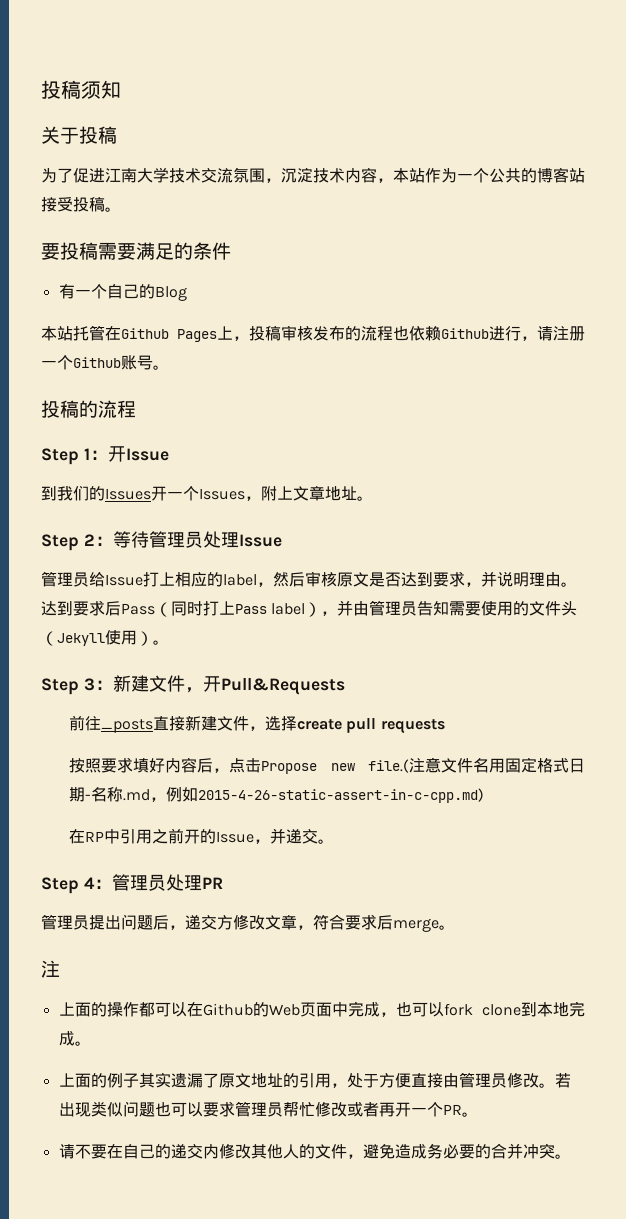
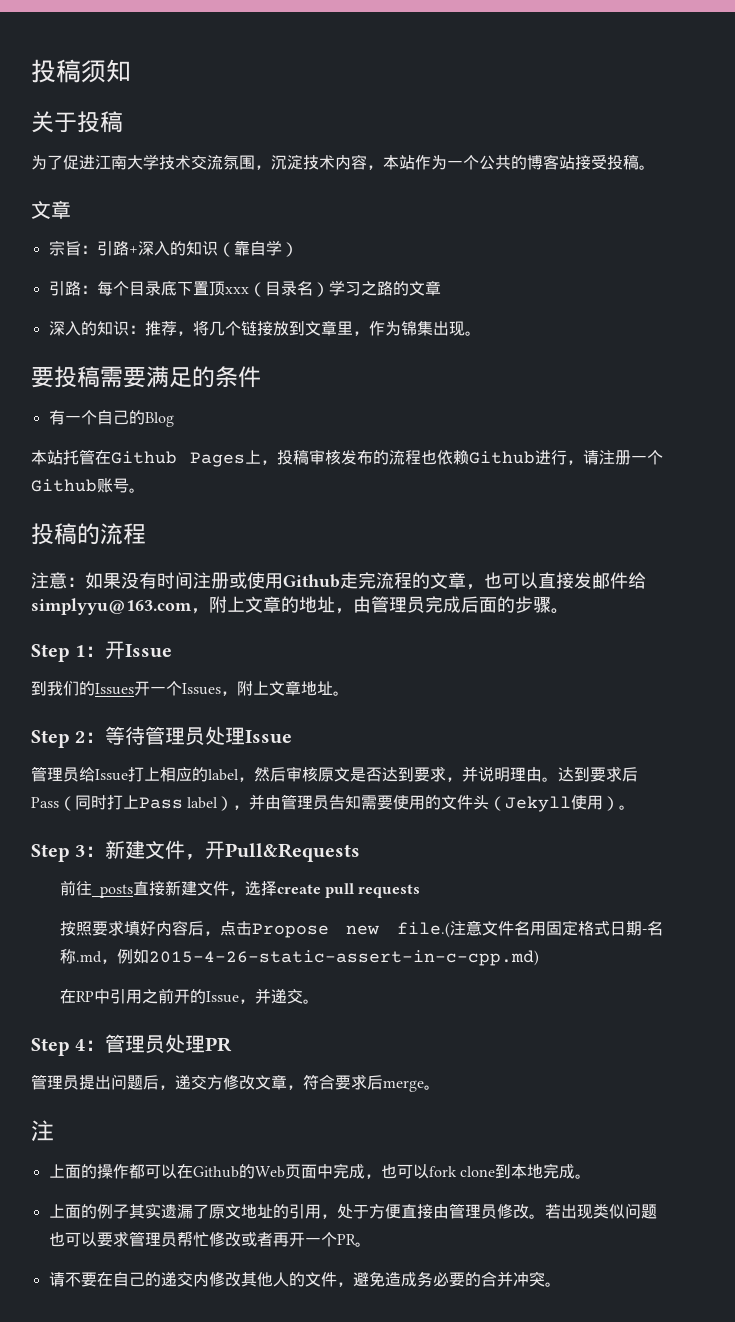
  为了促进江南大学技术交流氛围，沉淀技术内容，本站作为一个公共的博客站接受投稿。
+ 文章
+ 宗旨：引路+深入的知识（靠自学）
+ 引路：每个目录底下置顶xxx（目录名）学习之路的文章
+ 深入的知识：推荐，将几个链接放到文章里，作为锦集出现。
+ 注意：如果没有时间注册或使用Github走完流程的文章，也可以直接发邮件给simplyyu@163.com，附上文章的地址，由管理员完成后面的步骤。

